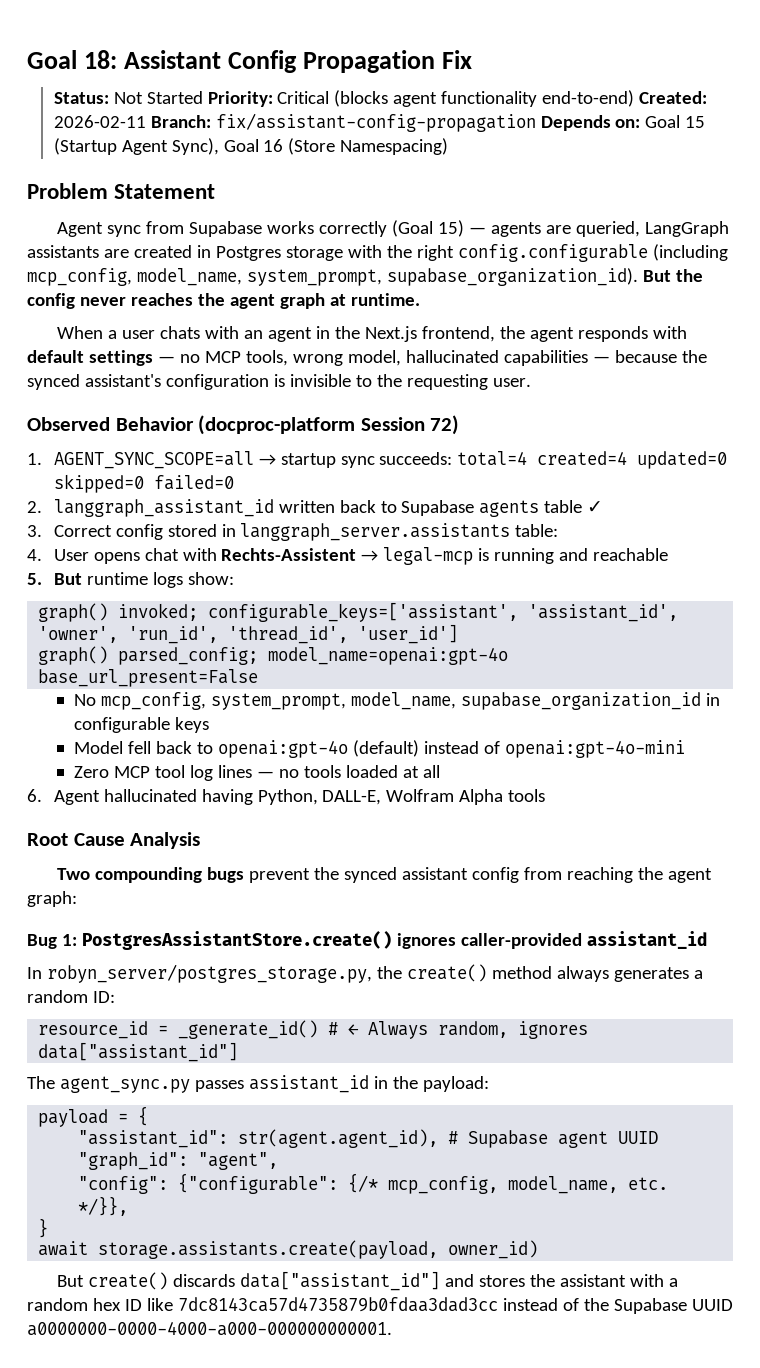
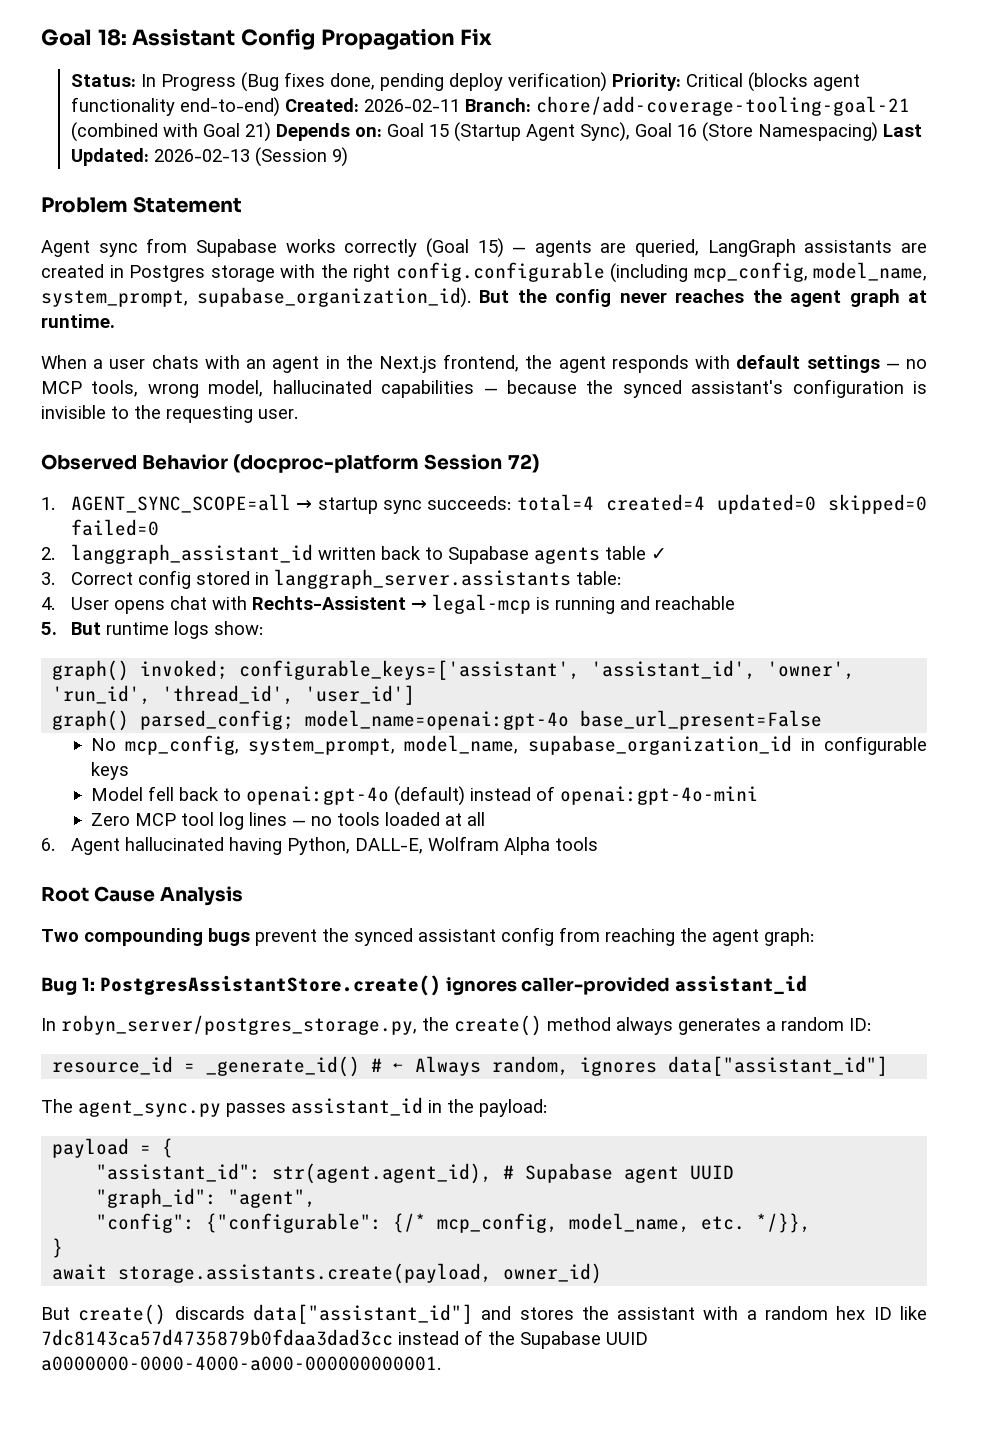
- Status: Not Started Priority: Critical (blocks agent functionality end-to-end) Created: 2026-02-11 Branch: fix/assistant-config-propagation Depends on: Goal 15 (Startup Agent Sync), Goal 16 (Store Namespacing)
+ Status: In Progress (Bug fixes done, pending deploy verification) Priority: Critical (blocks agent functionality end-to-end) Created: 2026-02-11 Branch: chore/add-coverage-tooling-goal-21 (combined with Goal 21) Depends on: Goal 15 (Startup Agent Sync), Goal 16 (Store Namespacing) Last Updated: 2026-02-13 (Session 9)

